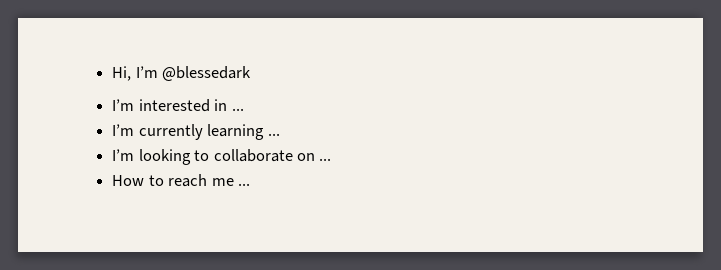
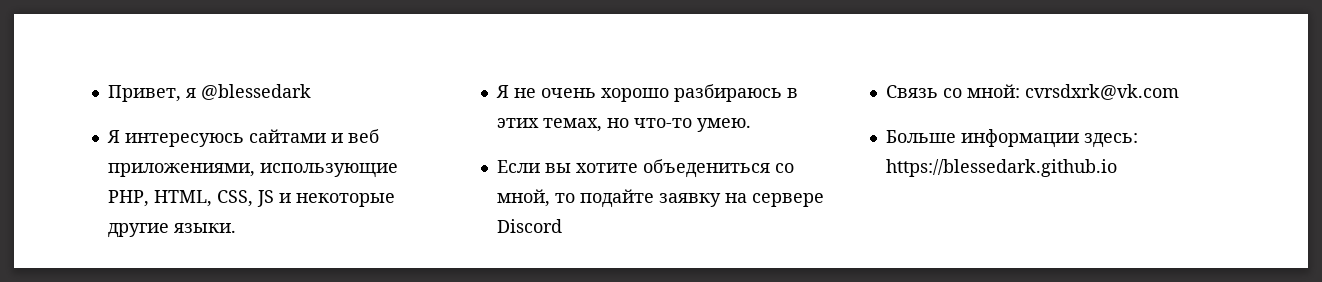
- Hi, I’m @blessedark
+ Привет, я @blessedark
- I’m interested in ...
- I’m currently learning ...
- I’m looking to collaborate on ...
- How to reach me ...
+ Я интересуюсь сайтами и веб приложениями, использующие PHP, HTML, CSS, JS и некоторые другие языки.
+ Я не очень хорошо разбираюсь в этих темах, но что-то умею.
+ Если вы хотите объедениться со мной, то подайте заявку на сервере Discord
+ Связь со мной: cvrsdxrk@vk.com
+ Больше информации здесь: https://blessedark.github.io

